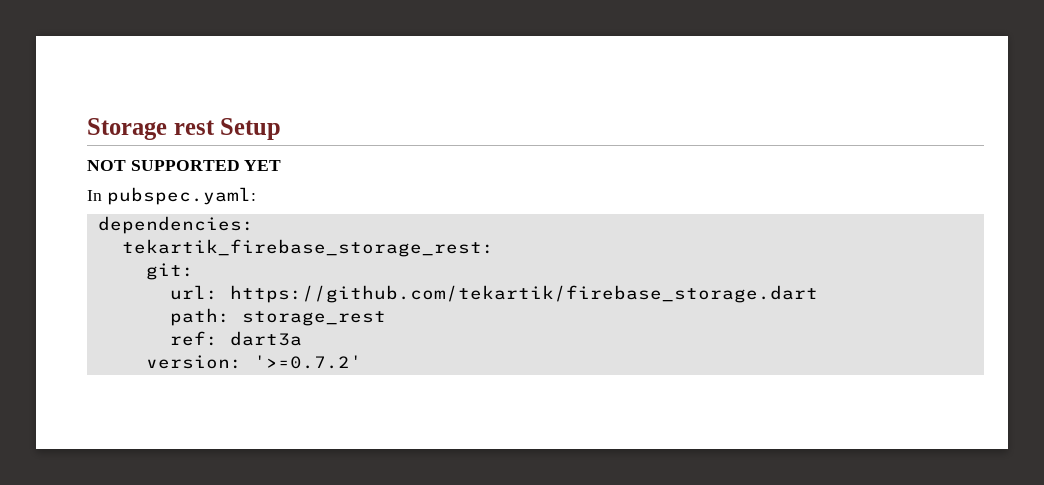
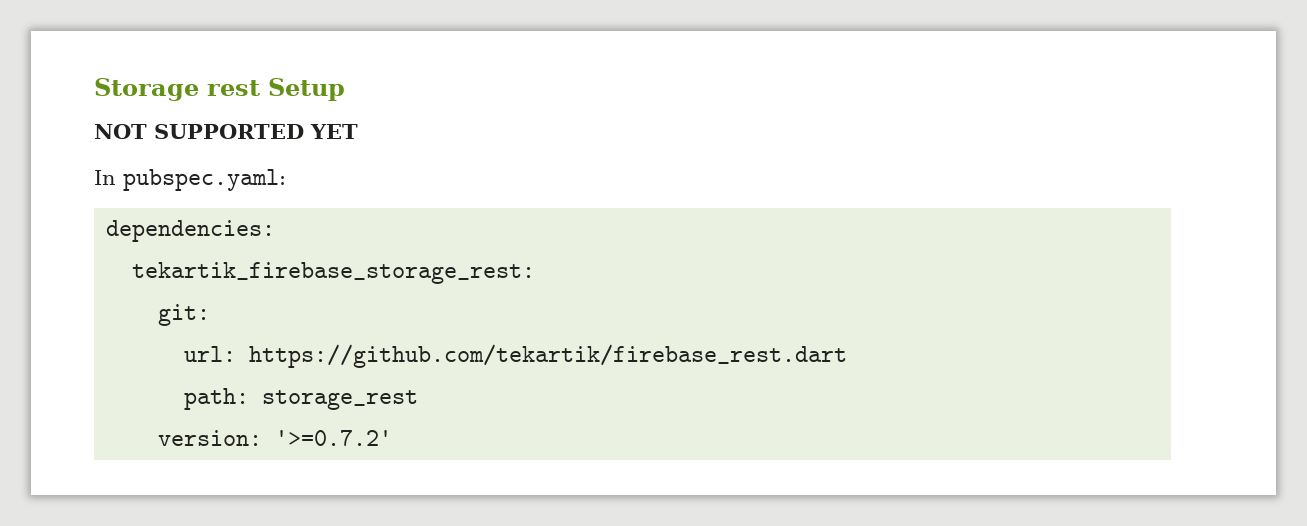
- url: https://github.com/tekartik/firebase_storage.dart
+ url: https://github.com/tekartik/firebase_rest.dart
- ref: dart3a

